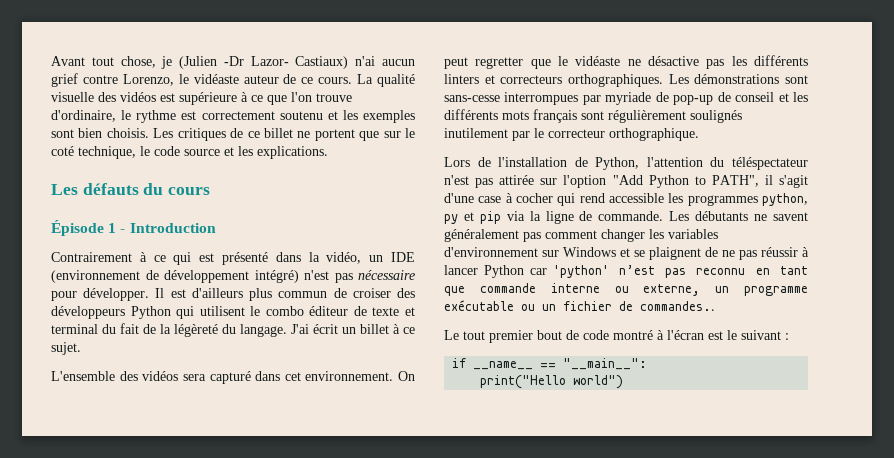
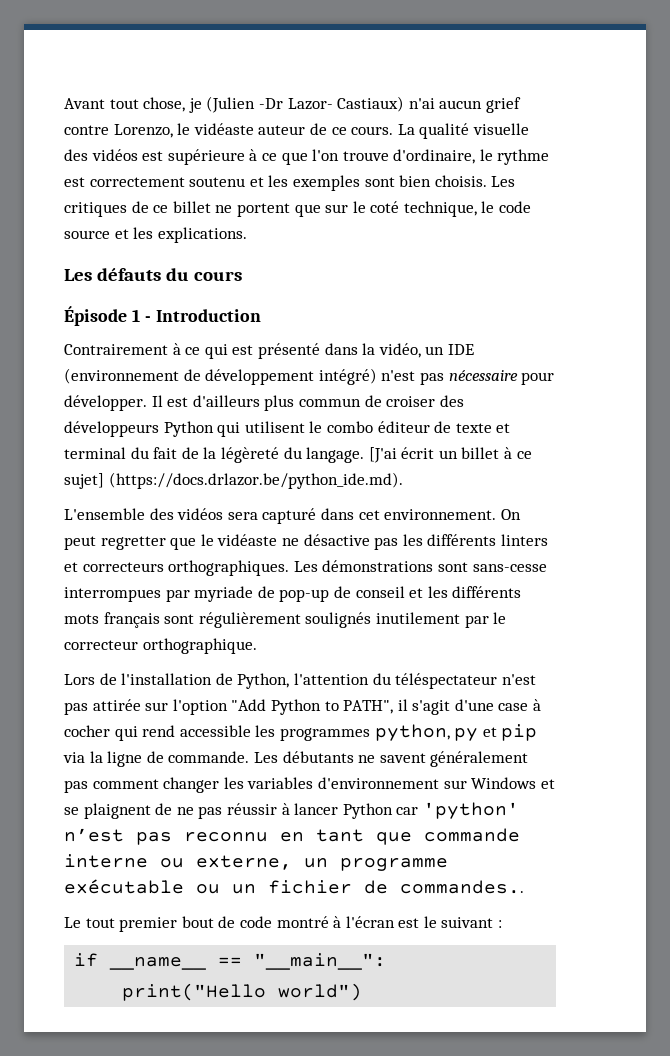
- J'ai écrit un billet à ce sujet.
+ [J'ai écrit un billet à ce sujet] (https://docs.drlazor.be/python_ide.md).

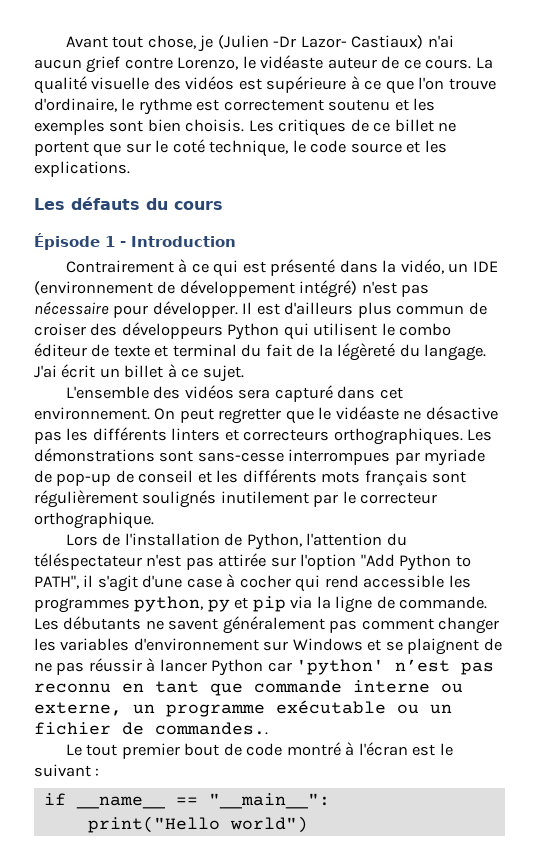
- [J'ai écrit un billet à ce sujet] (https://docs.drlazor.be/python_ide.md).
+ J'ai écrit un billet à ce sujet.

